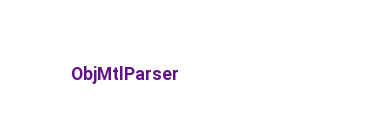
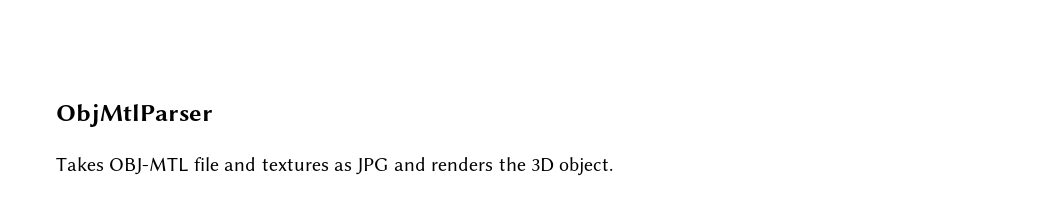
+ Takes OBJ-MTL file and textures as JPG and renders the 3D object.

